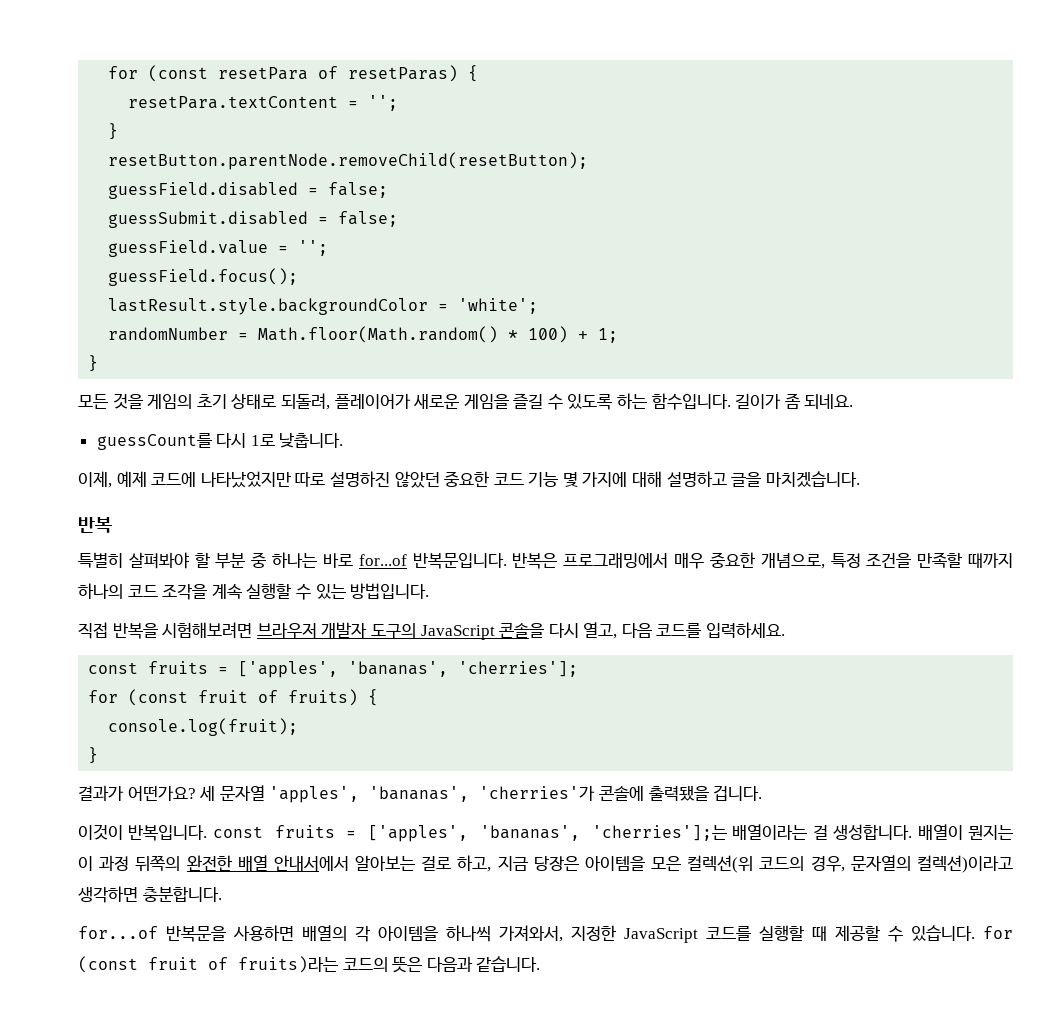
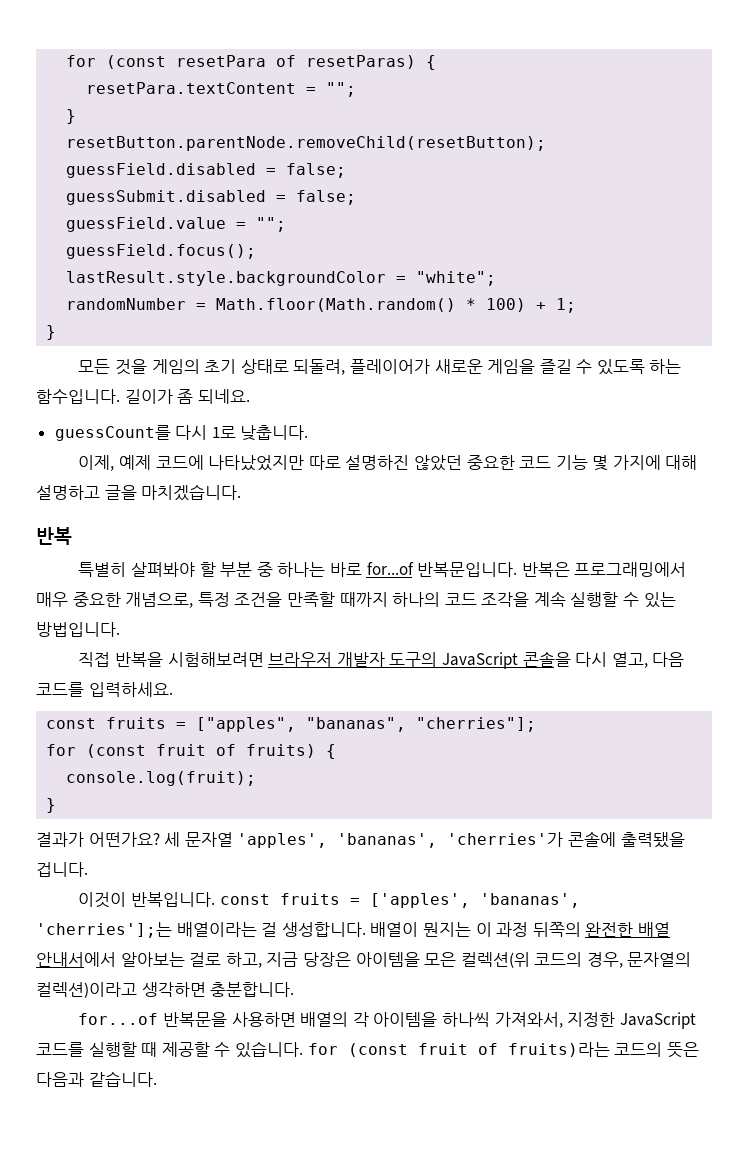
- resetPara.textContent = '';
+ resetPara.textContent = "";
- guessField.value = '';
+ guessField.value = "";
- lastResult.style.backgroundColor = 'white';
+ lastResult.style.backgroundColor = "white";
- const fruits = ['apples', 'bananas', 'cherries'];
+ const fruits = ["apples", "bananas", "cherries"];

